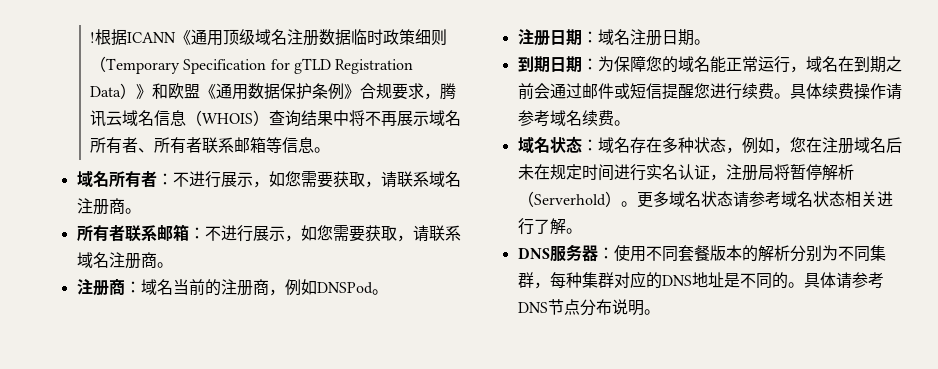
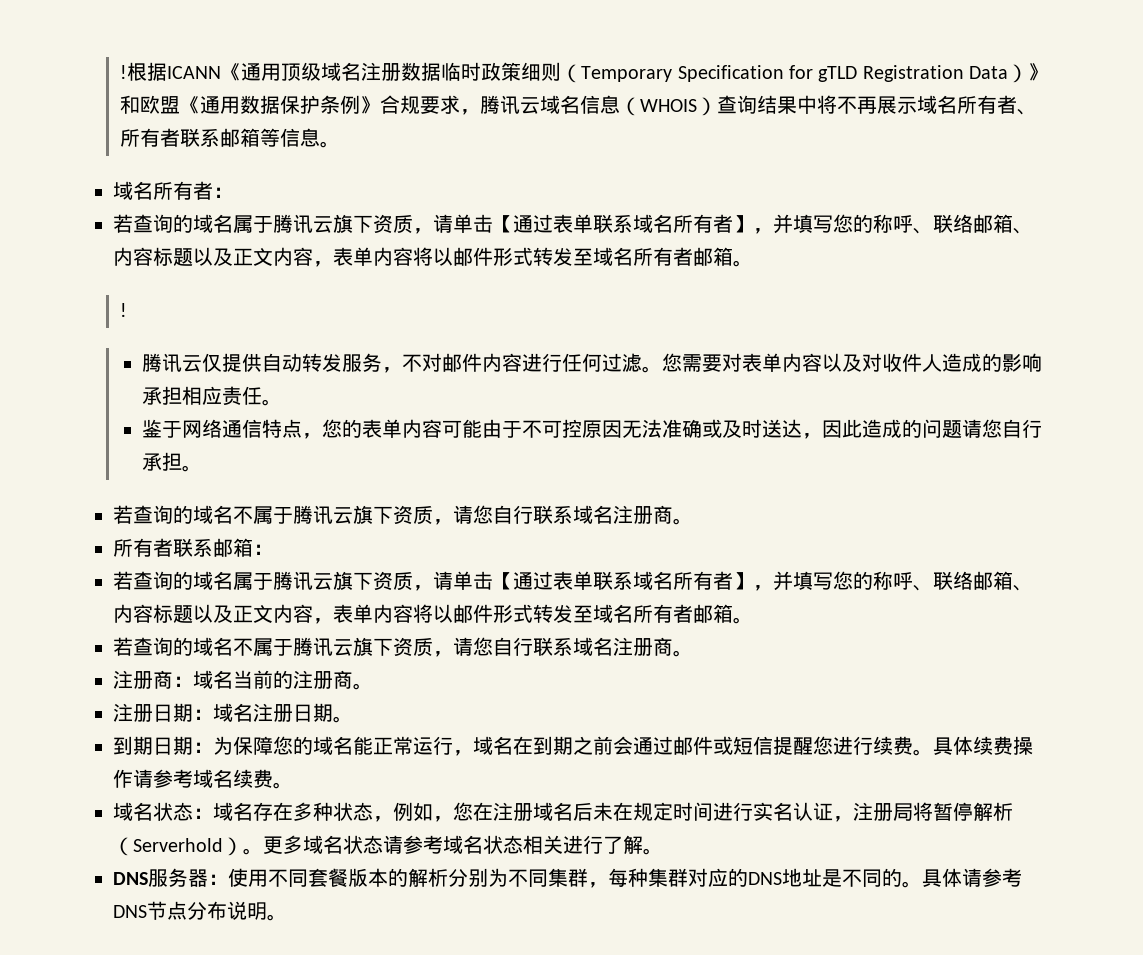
- 域名所有者：不进行展示，如您需要获取，请联系域名注册商。
+ 域名所有者：
+ 若查询的域名属于腾讯云旗下资质，请单击【通过表单联系域名所有者】，并填写您的称呼、联络邮箱、内容标题以及正文内容，表单内容将以邮件形式转发至域名所有者邮箱。
+ !
+ 腾讯云仅提供自动转发服务，不对邮件内容进行任何过滤。您需要对表单内容以及对收件人造成的影响承担相应责任。
+ 鉴于网络通信特点，您的表单内容可能由于不可控原因无法准确或及时送达，因此造成的问题请您自行承担。
+ 若查询的域名不属于腾讯云旗下资质，请您自行联系域名注册商。
- 所有者联系邮箱：不进行展示，如您需要获取，请联系域名注册商。
+ 所有者联系邮箱：
+ 若查询的域名属于腾讯云旗下资质，请单击【通过表单联系域名所有者】，并填写您的称呼、联络邮箱、内容标题以及正文内容，表单内容将以邮件形式转发至域名所有者邮箱。
+ 若查询的域名不属于腾讯云旗下资质，请您自行联系域名注册商。
- 注册商：域名当前的注册商，例如DNSPod。
+ 注册商：域名当前的注册商。

